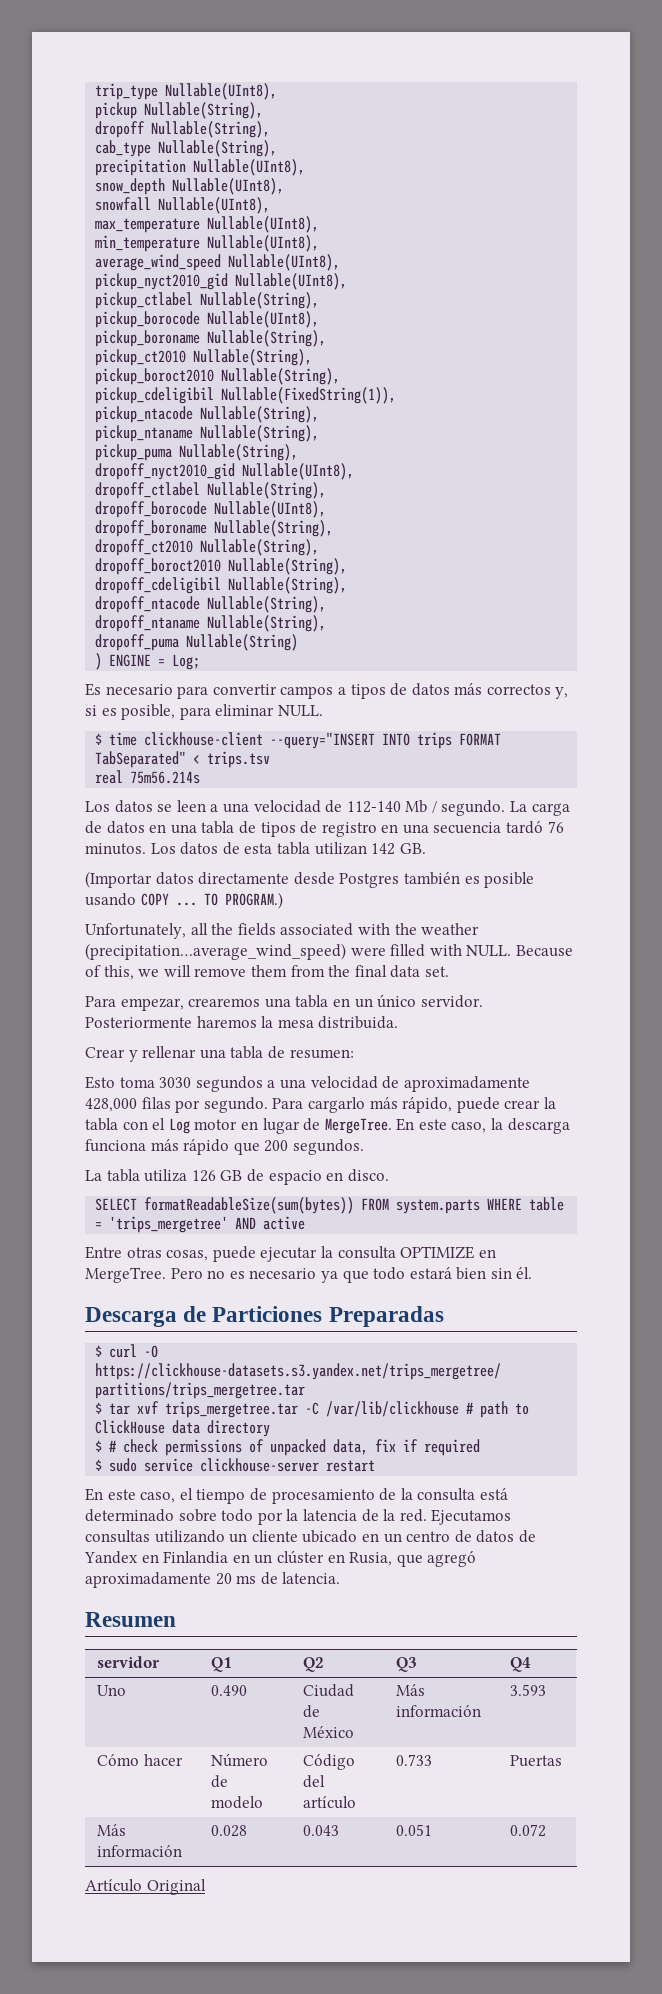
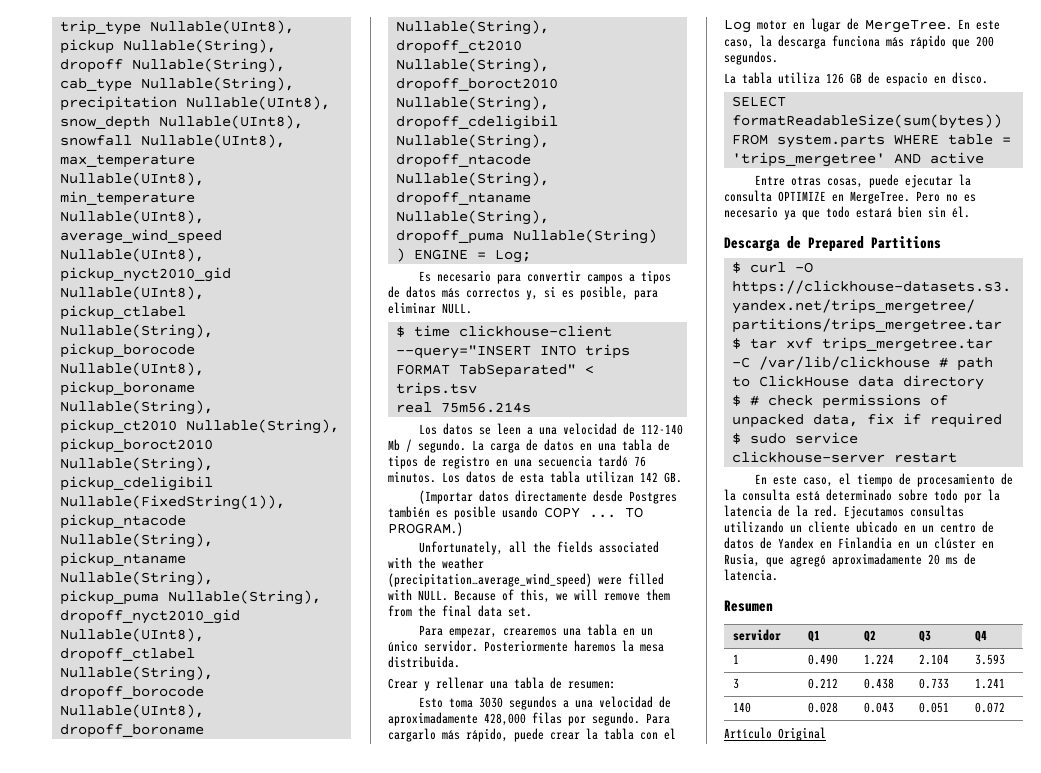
- Descarga de Particiones Preparadas
+ Descarga de Prepared Partitions
- Uno | 0.490 | Ciudad de México | Más información | 3.593
- Cómo hacer | Número de modelo | Código del artículo | 0.733 | Puertas
- Más información | 0.028 | 0.043 | 0.051 | 0.072
+ 1 | 0.490 | 1.224 | 2.104 | 3.593
+ 3 | 0.212 | 0.438 | 0.733 | 1.241
+ 140 | 0.028 | 0.043 | 0.051 | 0.072

